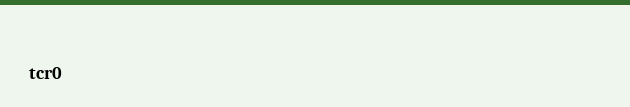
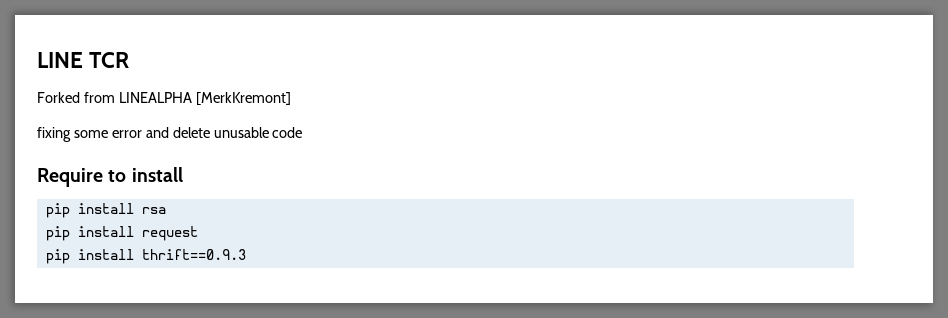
- tcr0
+ LINE TCR
+ Forked from LINEALPHA [MerkKremont]
+ fixing some error and delete unusable code
+ Require to install
+ pip install rsa
+ pip install request
+ pip install thrift==0.9.3

